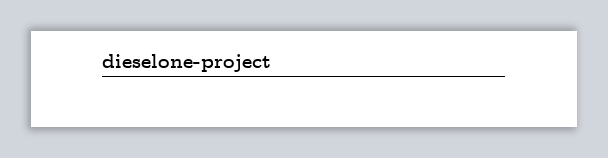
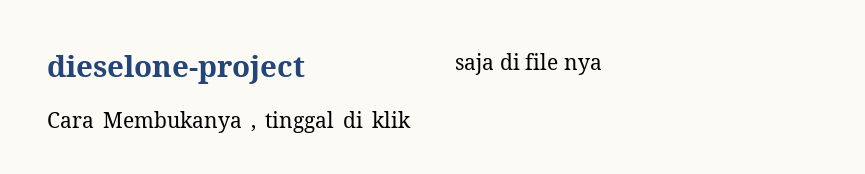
+ Cara Membukanya , tinggal di klik saja di file nya

